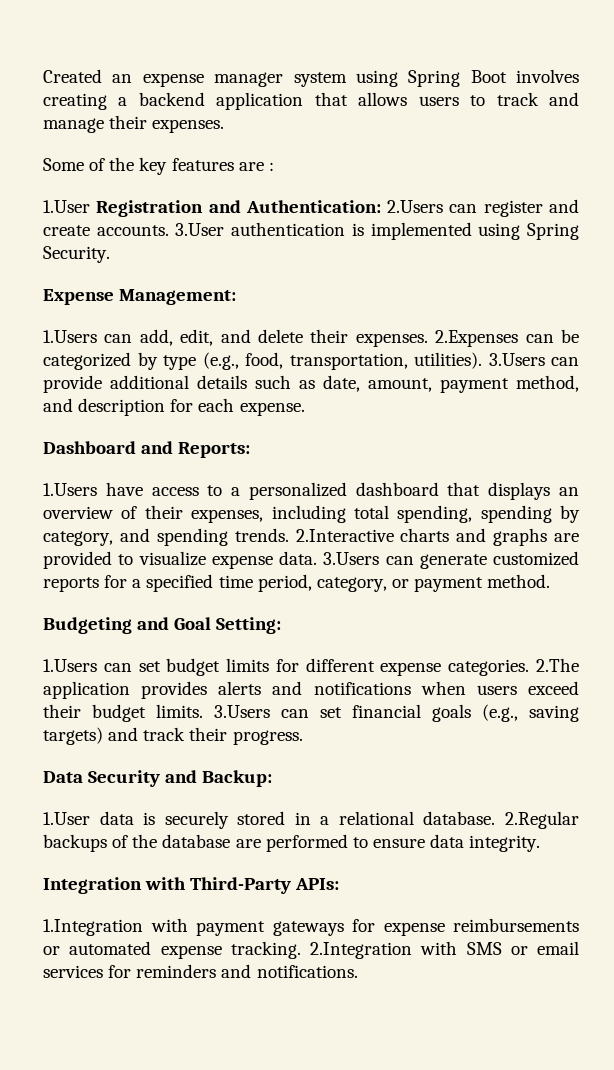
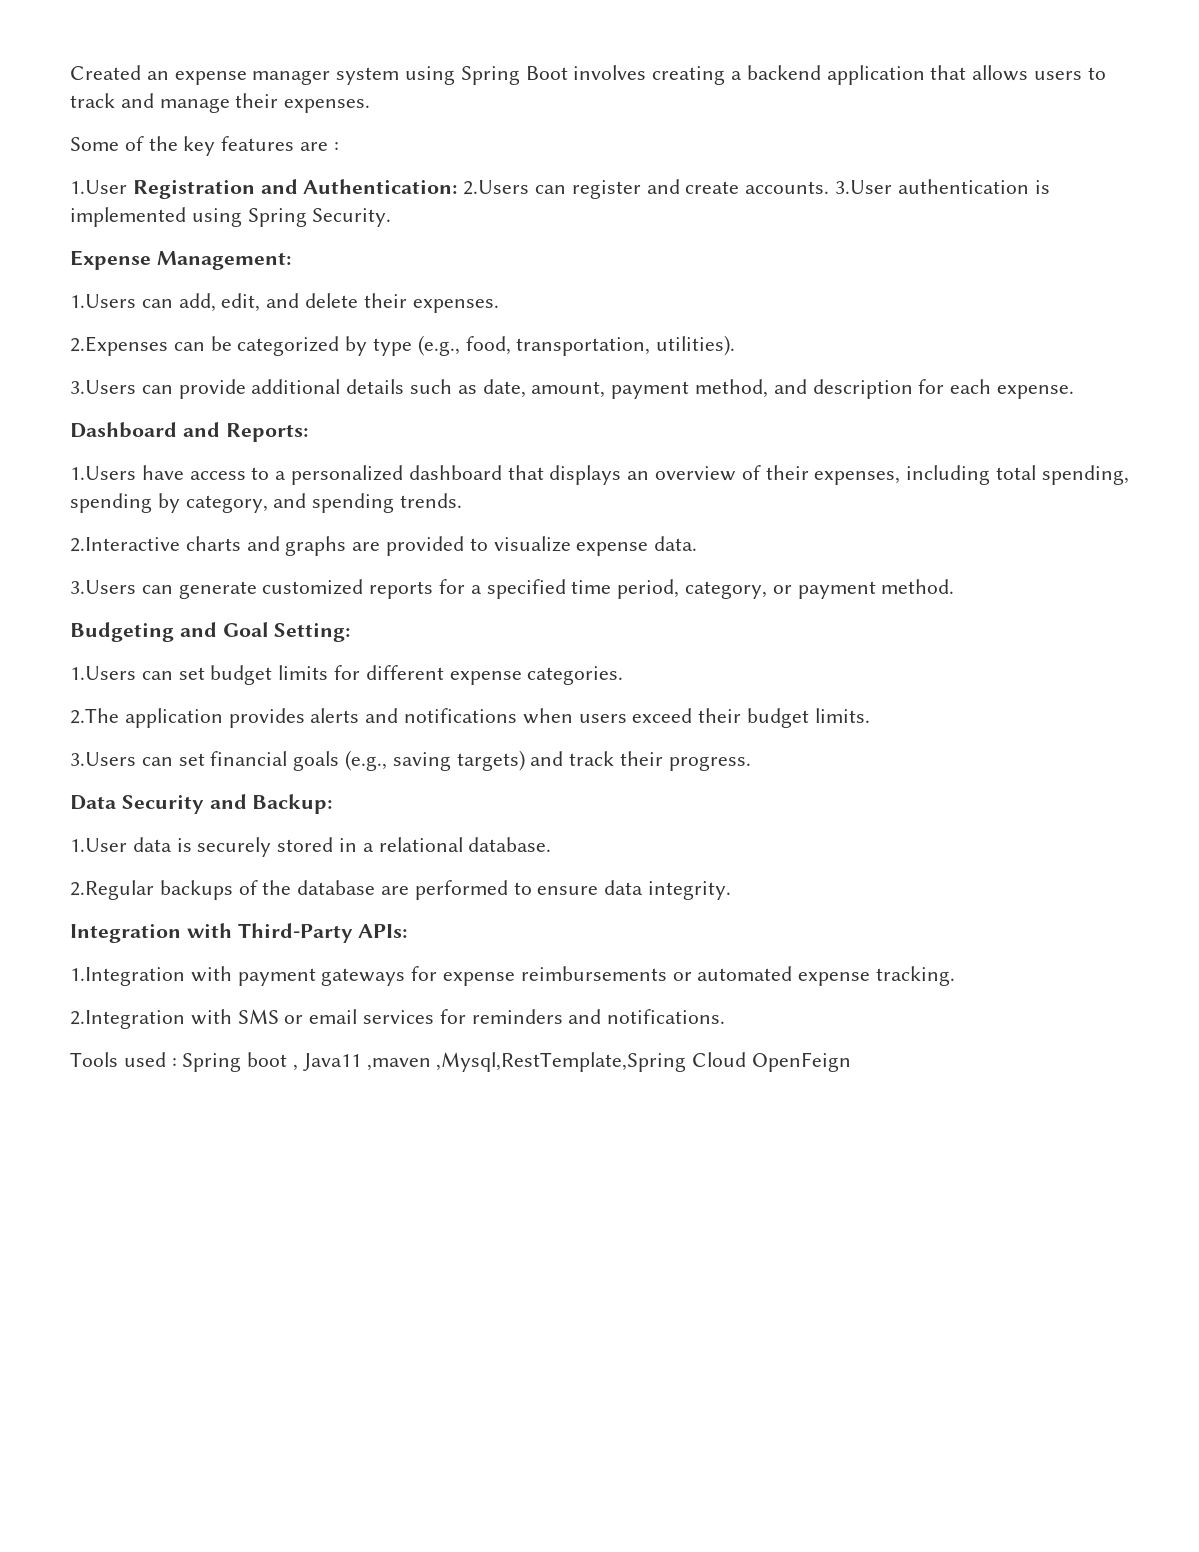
- 1.Users can add, edit, and delete their expenses. 2.Expenses can be categorized by type (e.g., food, transportation, utilities). 3.Users can provide additional details such as date, amount, payment method, and description for each expense.
+ 1.Users can add, edit, and delete their expenses.
+ 2.Expenses can be categorized by type (e.g., food, transportation, utilities).
+ 3.Users can provide additional details such as date, amount, payment method, and description for each expense.
- 1.Users have access to a personalized dashboard that displays an overview of their expenses, including total spending, spending by category, and spending trends. 2.Interactive charts and graphs are provided to visualize expense data. 3.Users can generate customized reports for a specified time period, category, or payment method.
+ 1.Users have access to a personalized dashboard that displays an overview of their expenses, including total spending, spending by category, and spending trends.
+ 2.Interactive charts and graphs are provided to visualize expense data.
+ 3.Users can generate customized reports for a specified time period, category, or payment method.
- 1.Users can set budget limits for different expense categories. 2.The application provides alerts and notifications when users exceed their budget limits. 3.Users can set financial goals (e.g., saving targets) and track their progress.
+ 1.Users can set budget limits for different expense categories.
+ 2.The application provides alerts and notifications when users exceed their budget limits.
+ 3.Users can set financial goals (e.g., saving targets) and track their progress.
- 1.User data is securely stored in a relational database. 2.Regular backups of the database are performed to ensure data integrity.
+ 1.User data is securely stored in a relational database.
+ 2.Regular backups of the database are performed to ensure data integrity.
- 1.Integration with payment gateways for expense reimbursements or automated expense tracking. 2.Integration with SMS or email services for reminders and notifications.
+ 1.Integration with payment gateways for expense reimbursements or automated expense tracking.
+ 2.Integration with SMS or email services for reminders and notifications.
+ Tools used : Spring boot , Java11 ,maven ,Mysql,RestTemplate,Spring Cloud OpenFeign

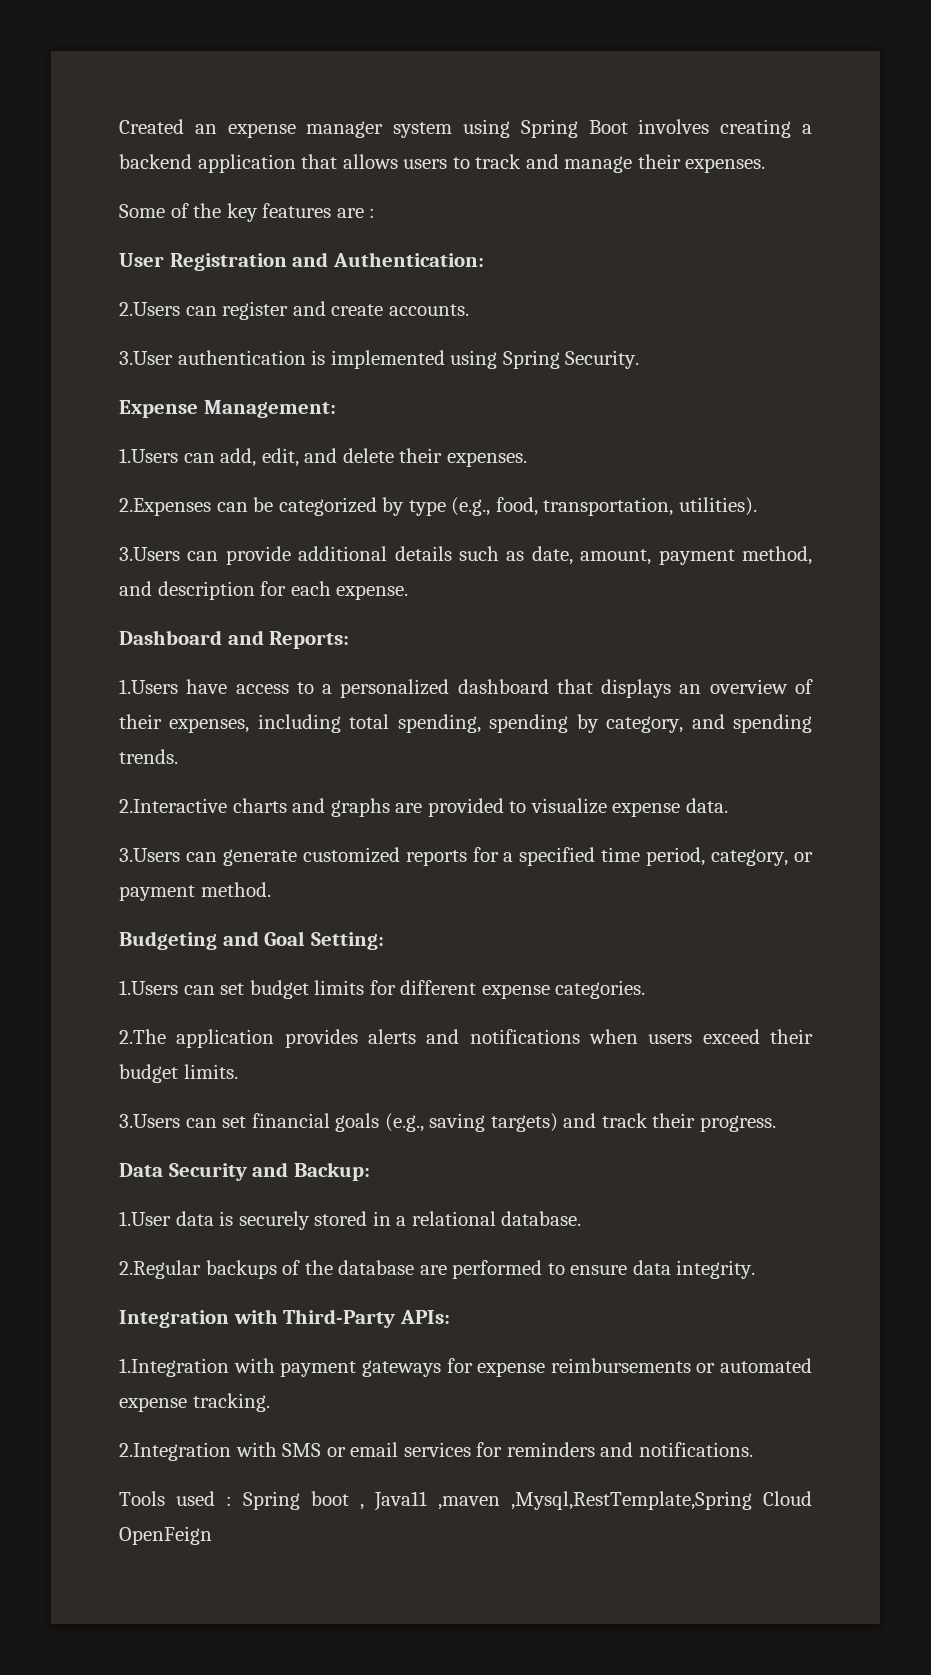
- 1.User Registration and Authentication: 2.Users can register and create accounts. 3.User authentication is implemented using Spring Security.
+ User Registration and Authentication:
+ 2.Users can register and create accounts.
+ 3.User authentication is implemented using Spring Security.

